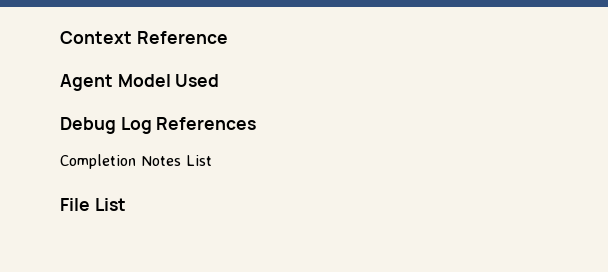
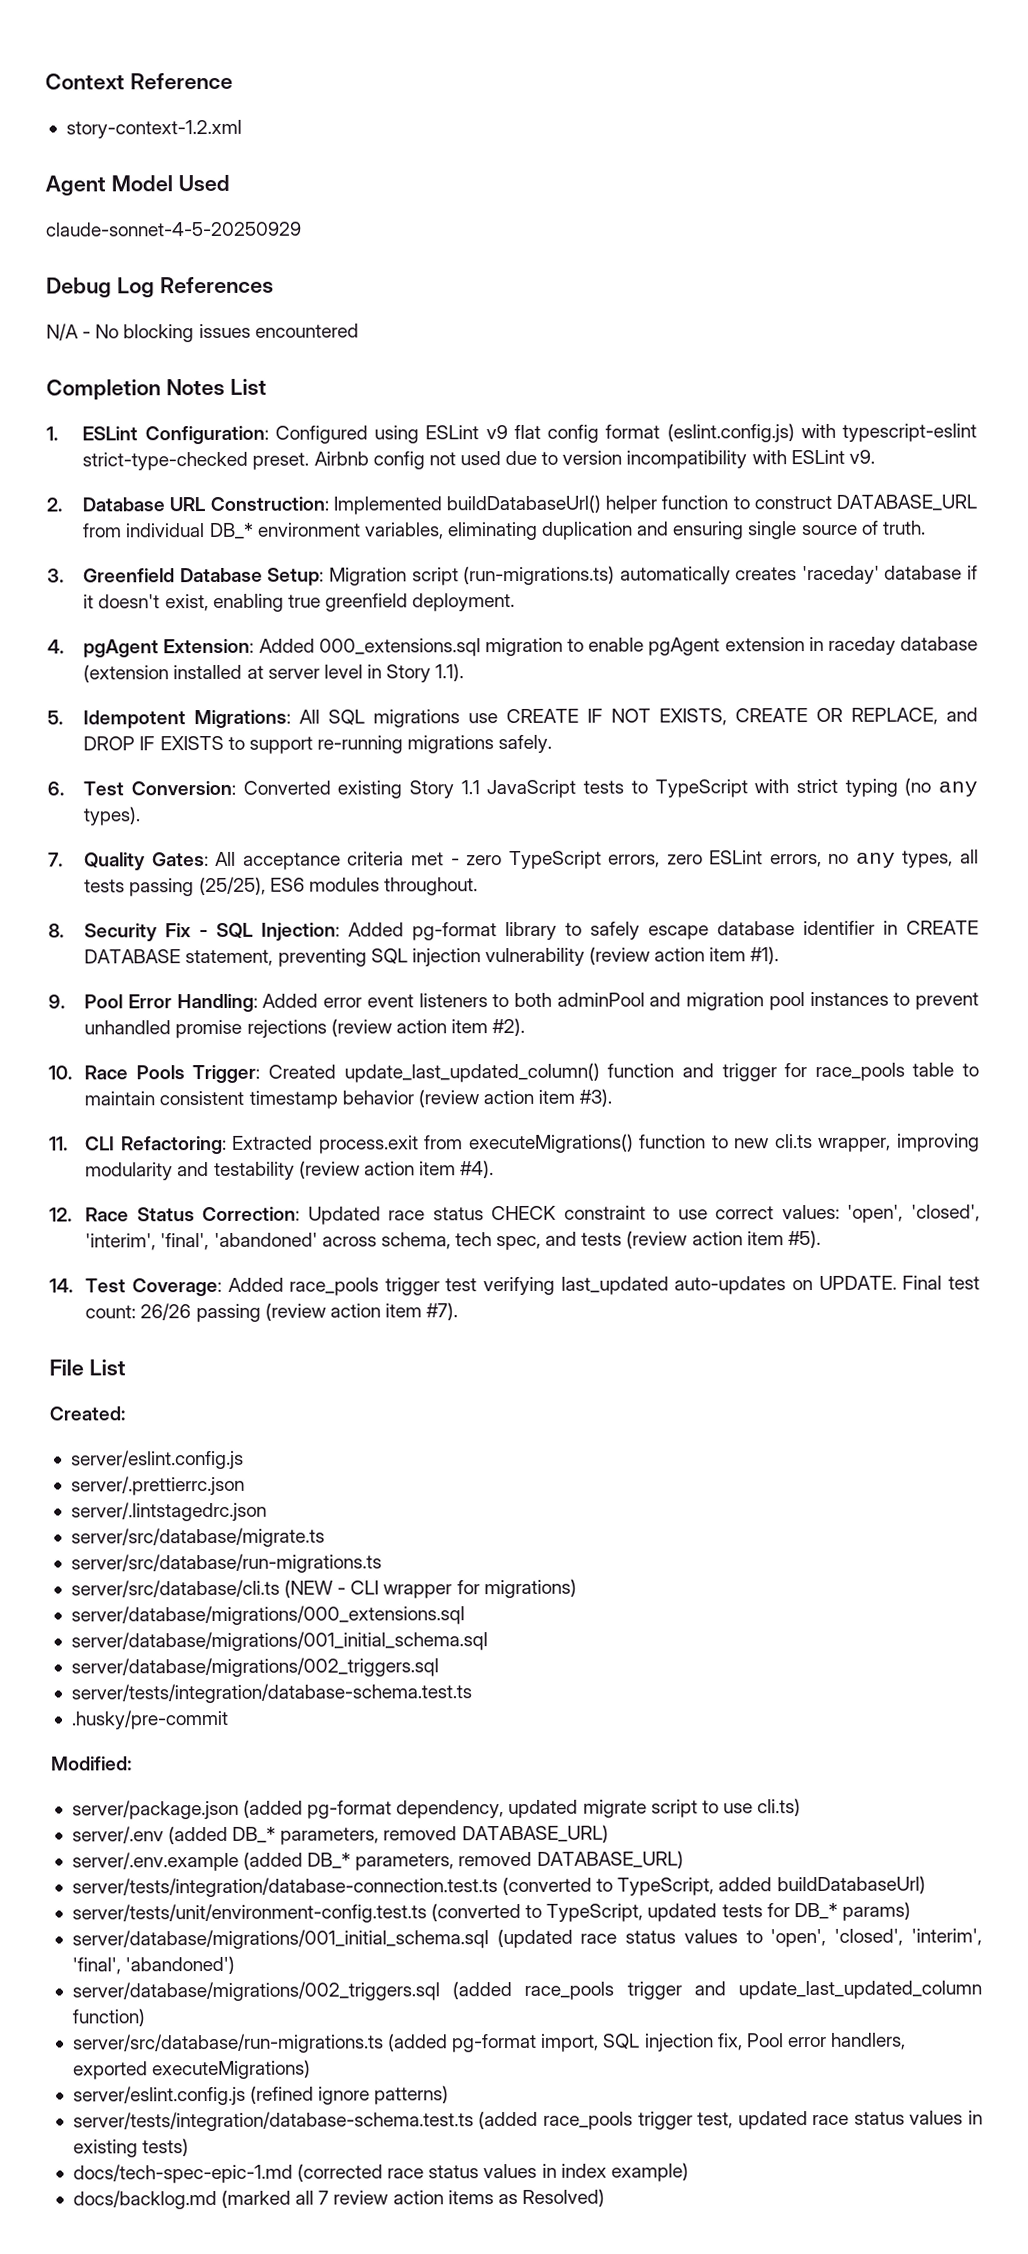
+ story-context-1.2.xml
+ claude-sonnet-4-5-20250929
+ N/A - No blocking issues encountered
  Completion Notes List
+ 1. ESLint Configuration: Configured using ESLint v9 flat config format (eslint.config.js) with typescript-eslint strict-type-checked preset. Airbnb config not used due to version incompatibility with ESLint v9.
+ 2. Database URL Construction: Implemented buildDatabaseUrl() helper function to construct DATABASE_URL from individual DB_* environment variables, eliminating duplication and ensuring single source of truth.
+ 3. Greenfield Database Setup: Migration script (run-migrations.ts) automatically creates 'raceday' database if it doesn't exist, enabling true greenfield deployment.
+ 4. pgAgent Extension: Added 000_extensions.sql migration to enable pgAgent extension in raceday database (extension installed at server level in Story 1.1).
+ 5. Idempotent Migrations: All SQL migrations use CREATE IF NOT EXISTS, CREATE OR REPLACE, and DROP IF EXISTS to support re-running migrations safely.
+ 6. Test Conversion: Converted existing Story 1.1 JavaScript tests to TypeScript with strict typing (no any types).
+ 7. Quality Gates: All acceptance criteria met - zero TypeScript errors, zero ESLint errors, no any types, all tests passing (25/25), ES6 modules throughout.
+ 8. Security Fix - SQL Injection: Added pg-format library to safely escape database identifier in CREATE DATABASE statement, preventing SQL injection vulnerability (review action item #1).
+ 9. Pool Error Handling: Added error event listeners to both adminPool and migration pool instances to prevent unhandled promise rejections (review action item #2).
+ 10. Race Pools Trigger: Created update_last_updated_column() function and trigger for race_pools table to maintain consistent timestamp behavior (review action item #3).
+ 11. CLI Refactoring: Extracted process.exit from executeMigrations() function to new cli.ts wrapper, improving modularity and testability (review action item #4).
+ 12. Race Status Correction: Updated race status CHECK constraint to use correct values: 'open', 'closed', 'interim', 'final', 'abandoned' across schema, tech spec, and tests (review action item #5).
+ 14. Test Coverage: Added race_pools trigger test verifying last_updated auto-updates on UPDATE. Final test count: 26/26 passing (review action item #7).
  File List
+ Created:
+ server/eslint.config.js
+ server/.prettierrc.json
+ server/.lintstagedrc.json
+ server/src/database/migrate.ts
+ server/src/database/run-migrations.ts
+ server/src/database/cli.ts (NEW - CLI wrapper for migrations)
+ server/database/migrations/000_extensions.sql
+ server/database/migrations/001_initial_schema.sql
+ server/database/migrations/002_triggers.sql
+ server/tests/integration/database-schema.test.ts
+ .husky/pre-commit
+ Modified:
+ server/package.json (added pg-format dependency, updated migrate script to use cli.ts)
+ server/.env (added DB_* parameters, removed DATABASE_URL)
+ server/.env.example (added DB_* parameters, removed DATABASE_URL)
+ server/tests/integration/database-connection.test.ts (converted to TypeScript, added buildDatabaseUrl)
+ server/tests/unit/environment-config.test.ts (converted to TypeScript, updated tests for DB_* params)
+ server/database/migrations/001_initial_schema.sql (updated race status values to 'open', 'closed', 'interim', 'final', 'abandoned')
+ server/database/migrations/002_triggers.sql (added race_pools trigger and update_last_updated_column function)
+ server/src/database/run-migrations.ts (added pg-format import, SQL injection fix, Pool error handlers, exported executeMigrations)
+ server/eslint.config.js (refined ignore patterns)
+ server/tests/integration/database-schema.test.ts (added race_pools trigger test, updated race status values in existing tests)
+ docs/tech-spec-epic-1.md (corrected race status values in index example)
+ docs/backlog.md (marked all 7 review action items as Resolved)

